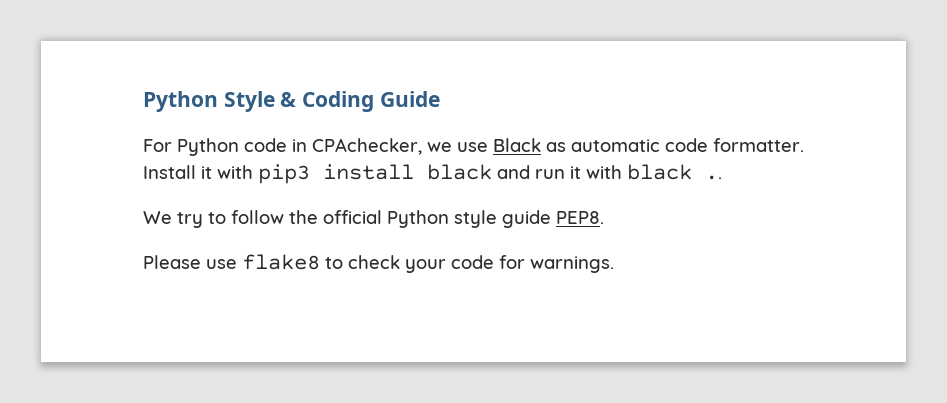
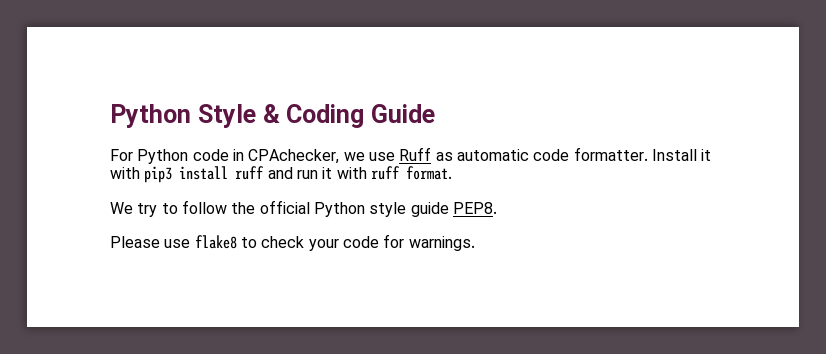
- For Python code in CPAchecker, we use Black as automatic code formatter.
+ For Python code in CPAchecker, we use Ruff as automatic code formatter.
- Install it with pip3 install black and run it with black ..
+ Install it with pip3 install ruff and run it with ruff format.

